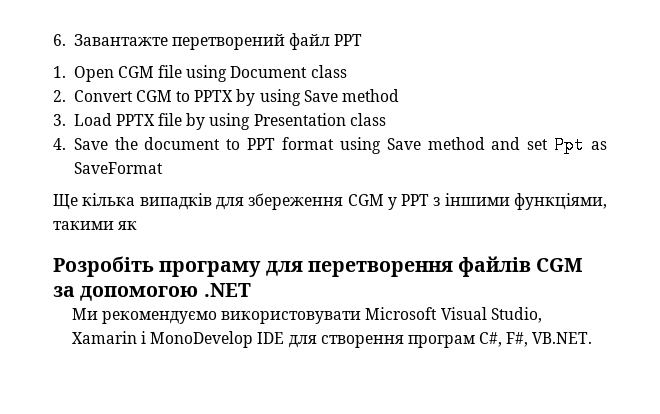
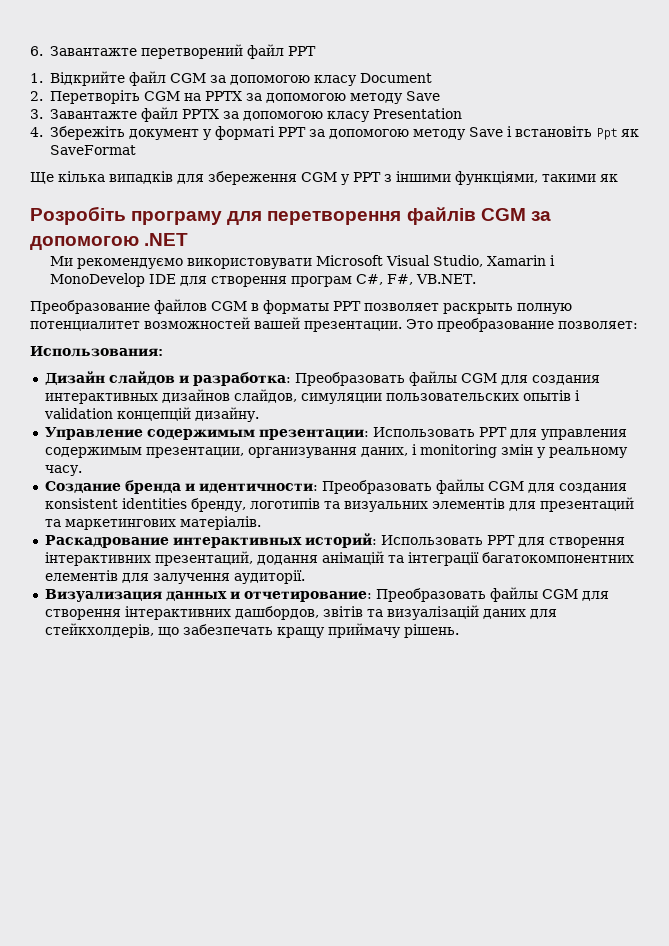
- 1. Open CGM file using Document class
+ 1. Відкрийте файл CGM за допомогою класу Document
- 2. Convert CGM to PPTX by using Save method
+ 2. Перетворіть CGM на PPTX за допомогою методу Save
- 3. Load PPTX file by using Presentation class
+ 3. Завантажте файл PPTX за допомогою класу Presentation
- 4. Save the document to PPT format using Save method and set Ppt as SaveFormat
+ 4. Збережіть документ у форматі PPT за допомогою методу Save і встановіть Ppt як SaveFormat
+ Преобразование файлов CGM в форматы PPT позволяет раскрыть полную потенциалитет возможностей вашей презентации. Это преобразование позволяет:
+ Использования:
+ Дизайн слайдов и разработка: Преобразовать файлы CGM для создания интерактивных дизайнов слайдов, симуляции пользовательских опытів і validation концепцій дизайну.
+ Управление содержимым презентации: Использовать PPT для управления содержимым презентации, организування даних, і monitoring змін у реальному часу.
+ Создание бренда и идентичности: Преобразовать файлы CGM для создания кonsistent identities бренду, логотипів та визуальних элементів для презентаций та маркетингових матеріалів.
+ Раскадрование интерактивных историй: Использовать PPT для створення інтерактивних презентаций, додання анімацій та інтеграції багатокомпонентних елементів для залучення аудиторії.
+ Визуализация данных и отчетирование: Преобразовать файлы CGM для створення інтерактивних дашбордов, звітів та визуалізацій даних для стейкхолдерів, що забезпечать кращу приймачу рішень.

